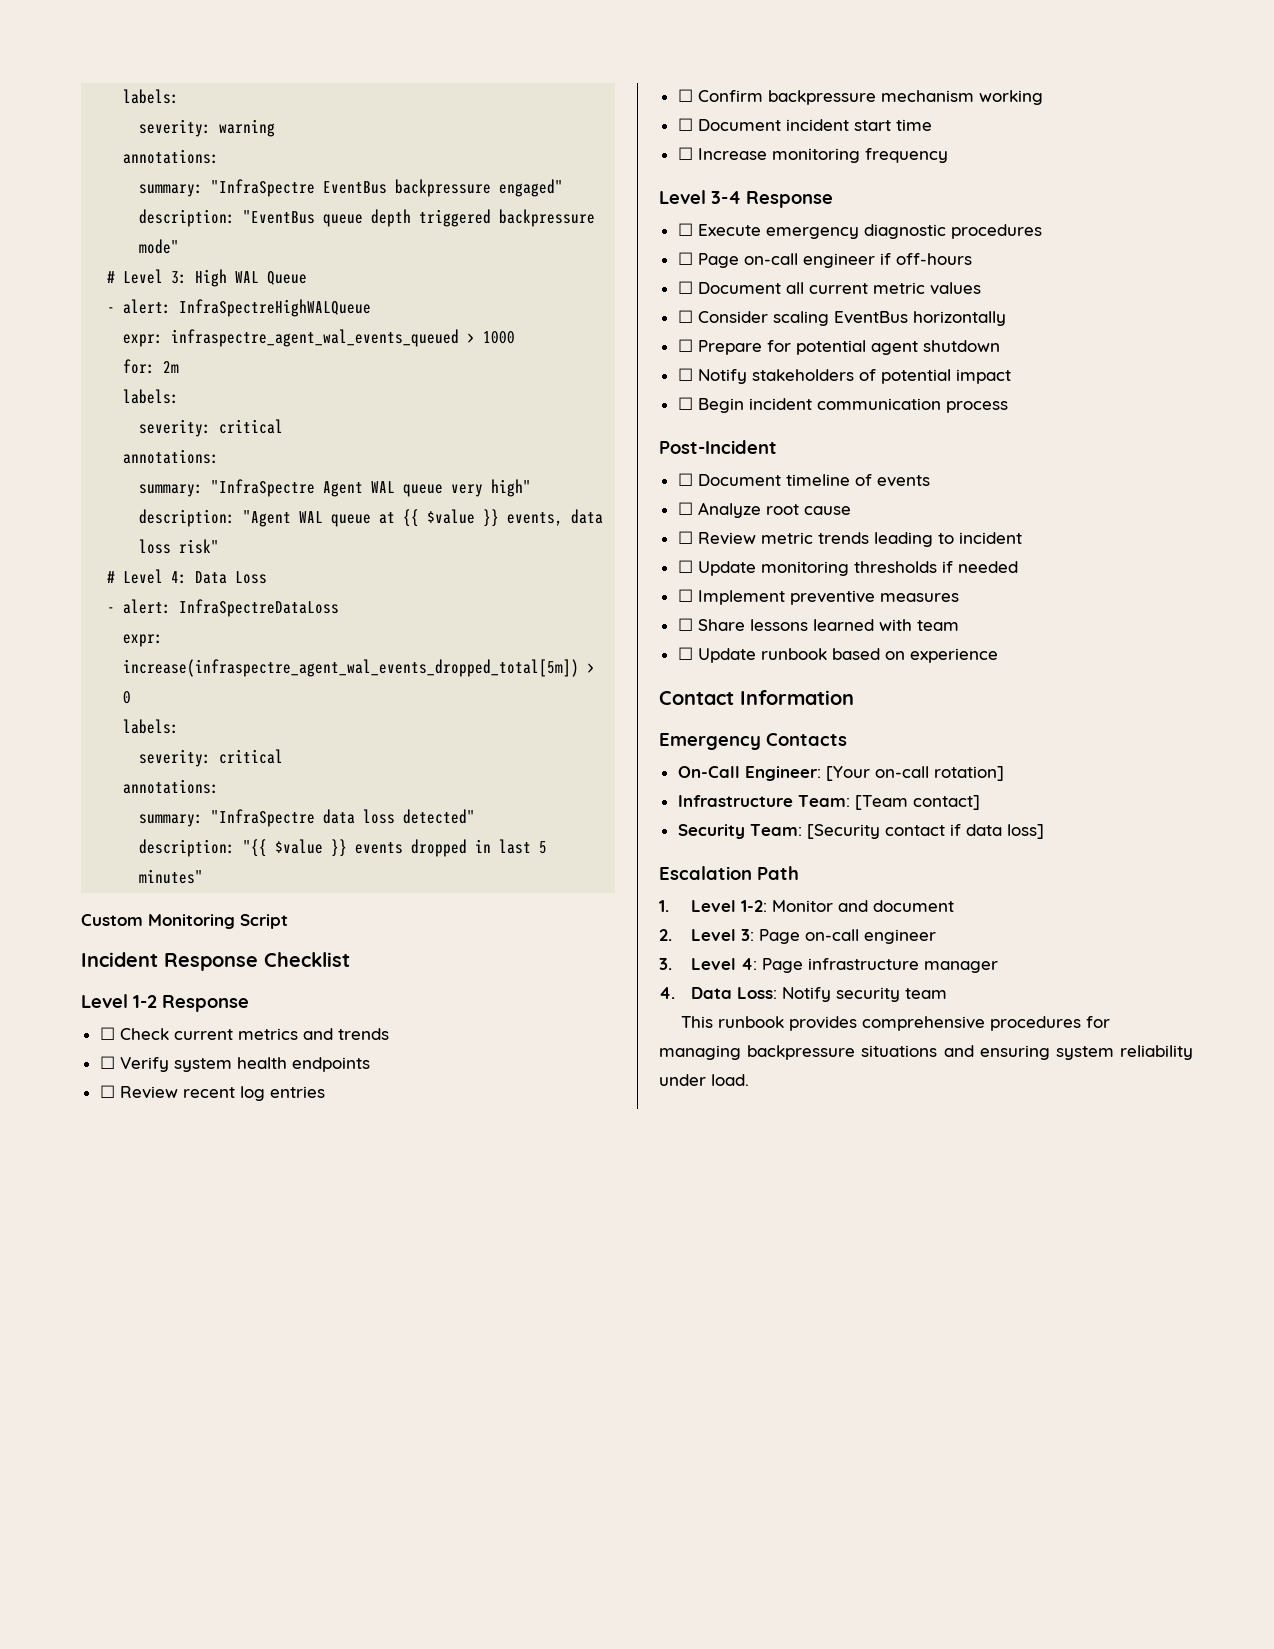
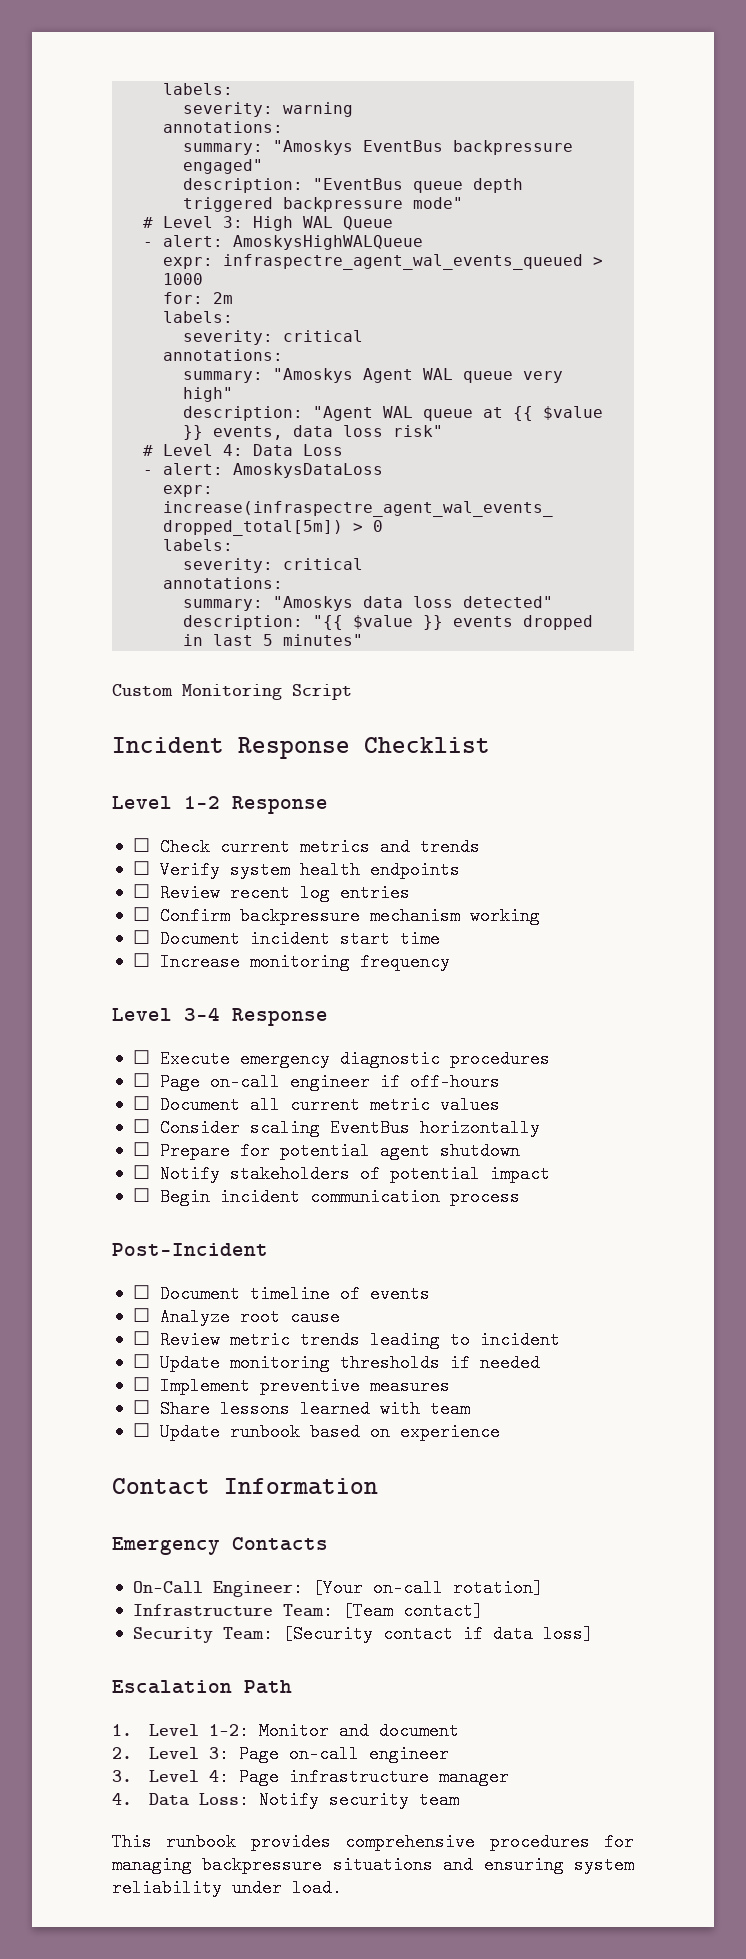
- summary: "InfraSpectre EventBus backpressure engaged"
+ summary: "Amoskys EventBus backpressure engaged"
- - alert: InfraSpectreHighWALQueue
+ - alert: AmoskysHighWALQueue
- summary: "InfraSpectre Agent WAL queue very high"
+ summary: "Amoskys Agent WAL queue very high"
- - alert: InfraSpectreDataLoss
+ - alert: AmoskysDataLoss
- summary: "InfraSpectre data loss detected"
+ summary: "Amoskys data loss detected"

